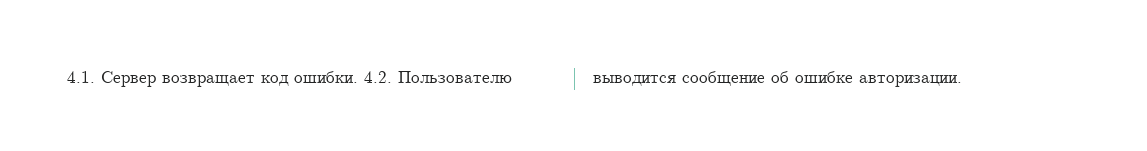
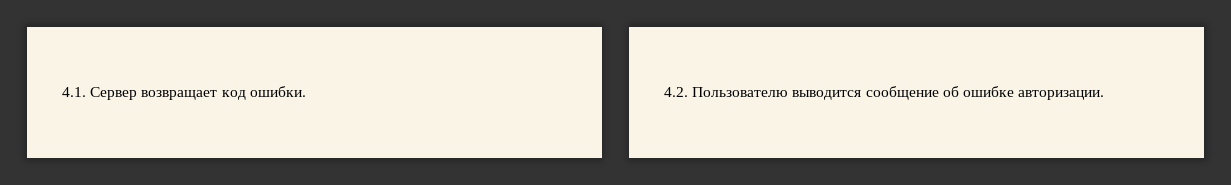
- 4.1. Сервер возвращает код ошибки. 4.2. Пользователю выводится сообщение об ошибке авторизации.
+ 4.1. Сервер возвращает код ошибки.
+ 4.2. Пользователю выводится сообщение об ошибке авторизации.

